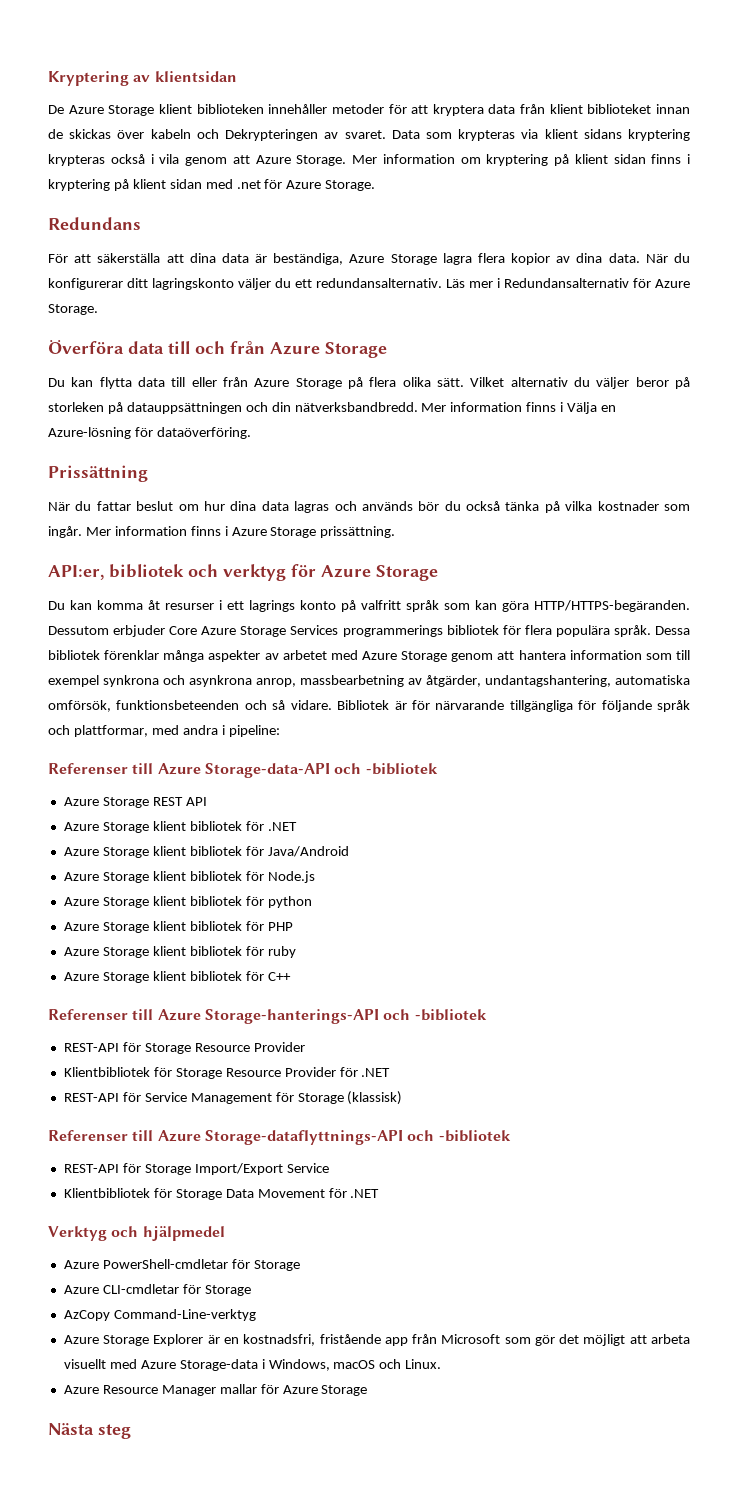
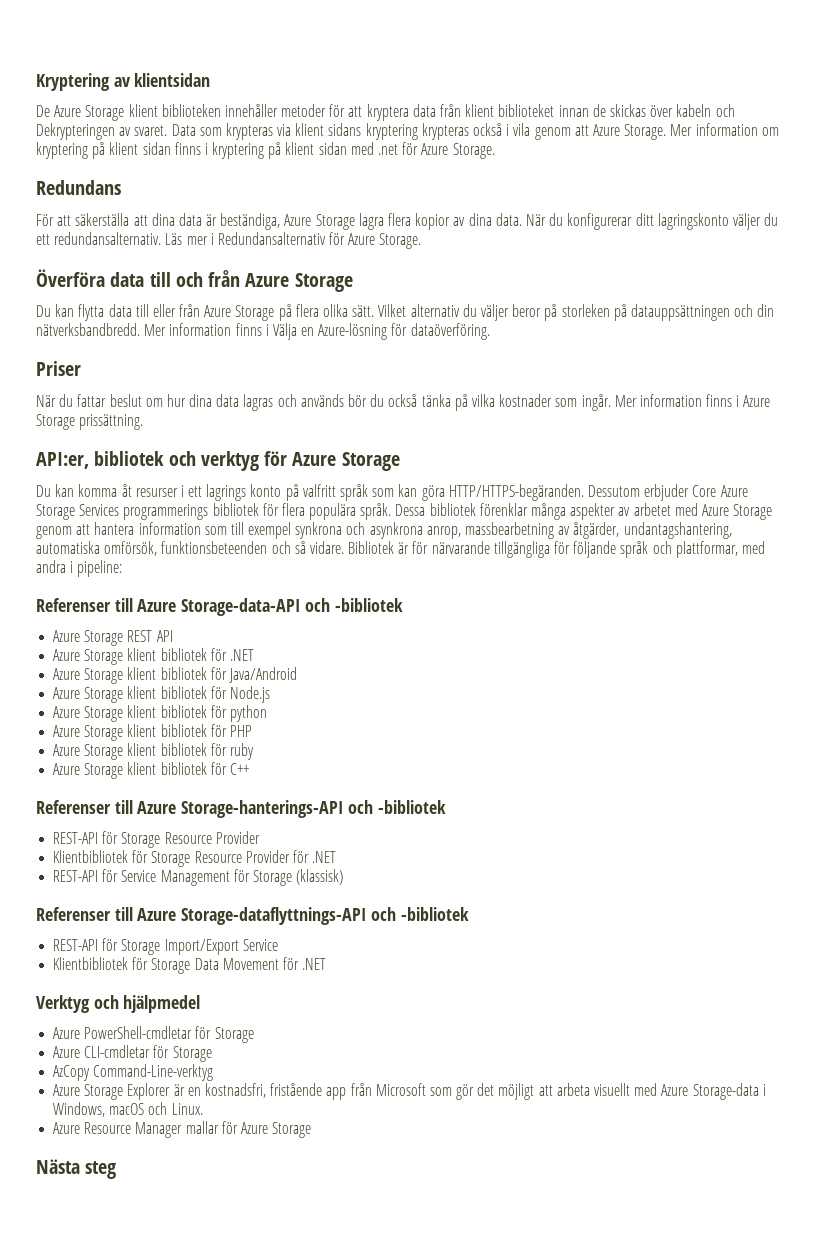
- Prissättning
+ Priser

